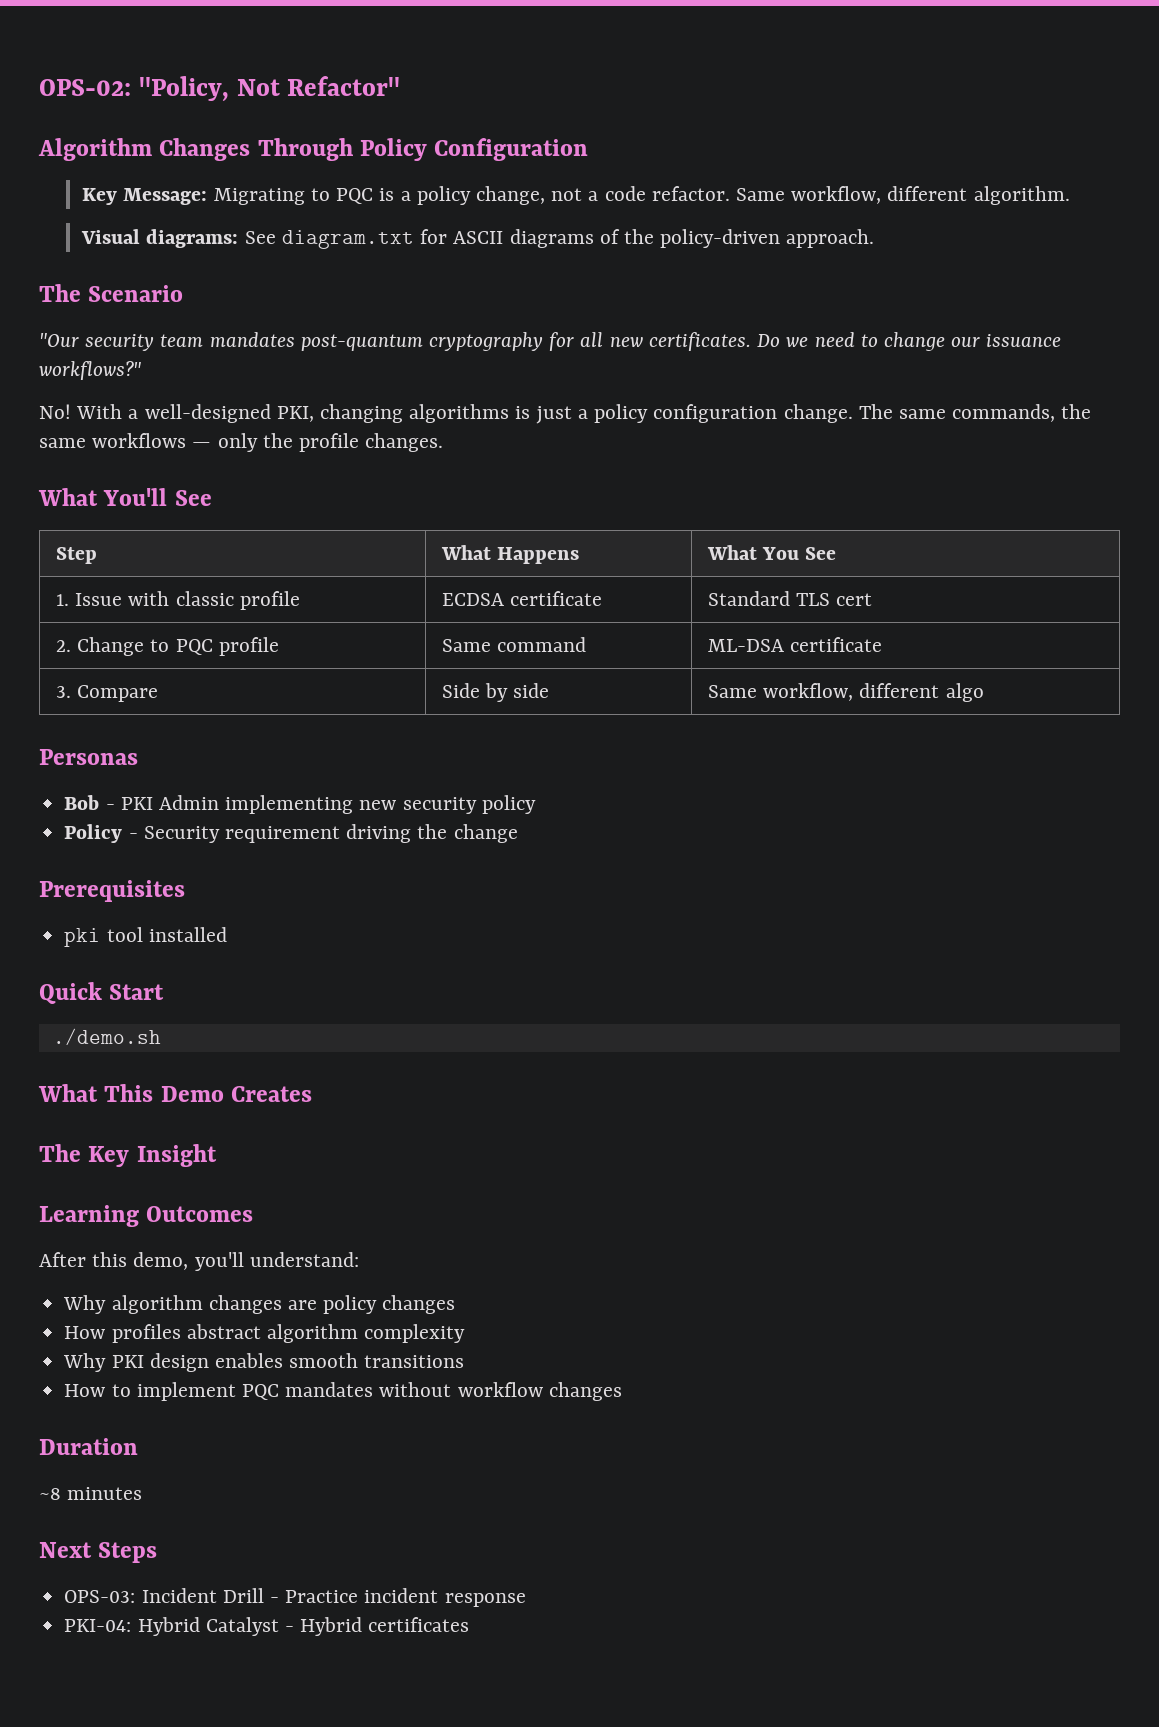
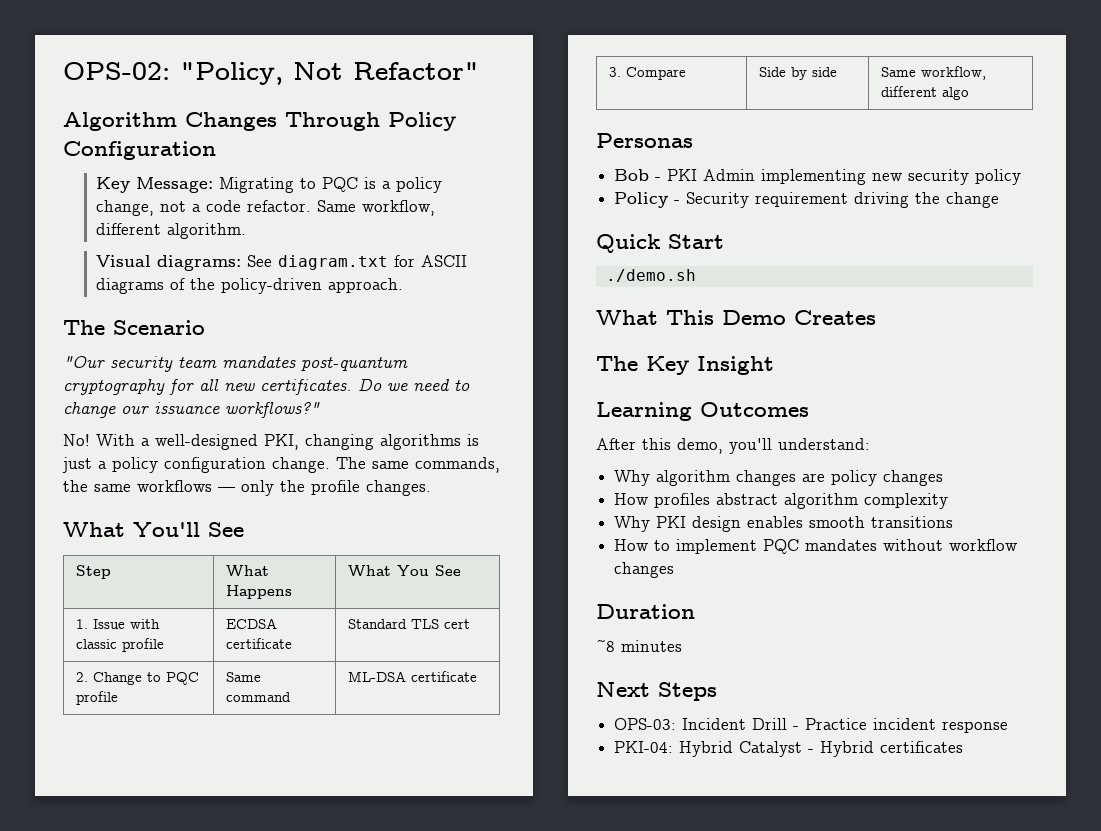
- Prerequisites
- pki tool installed

